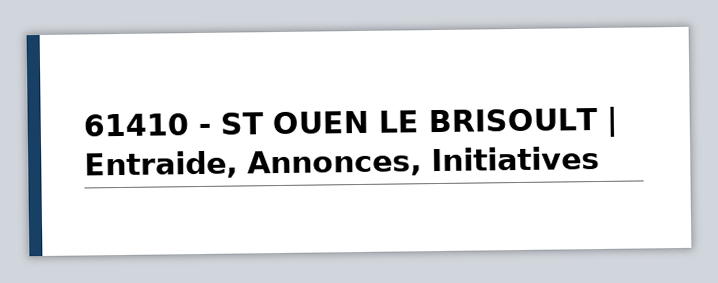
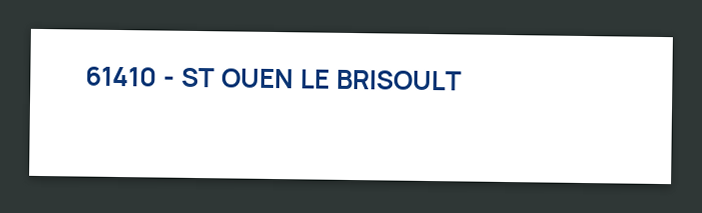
- 61410 - ST OUEN LE BRISOULT | Entraide, Annonces, Initiatives
+ 61410 - ST OUEN LE BRISOULT

